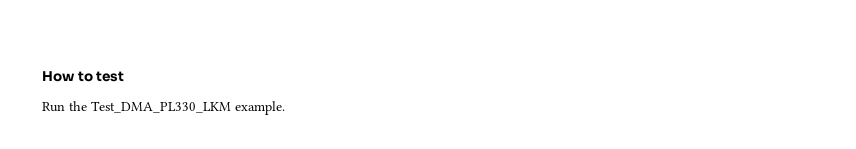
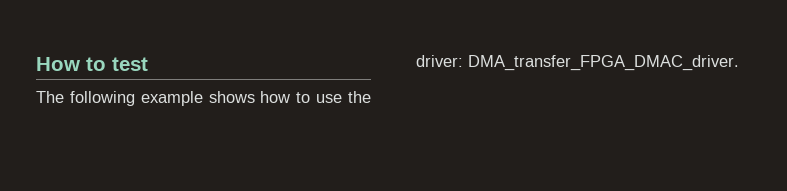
- Run the Test_DMA_PL330_LKM example.
+ The following example shows how to use the driver: DMA_transfer_FPGA_DMAC_driver.

